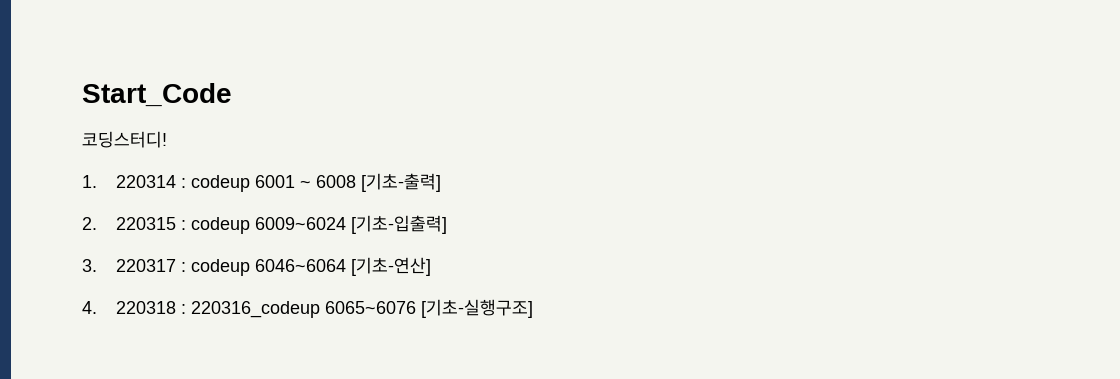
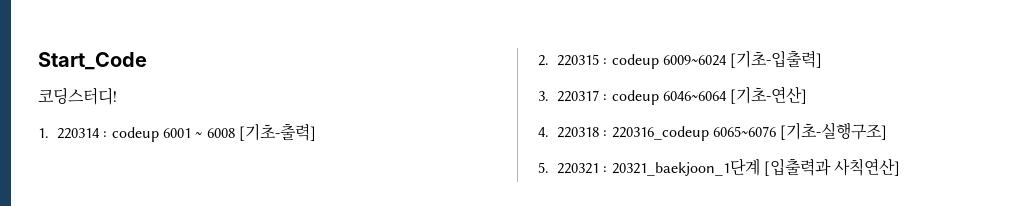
+ 5. 220321 : 20321_baekjoon_1단계 [입출력과 사칙연산]

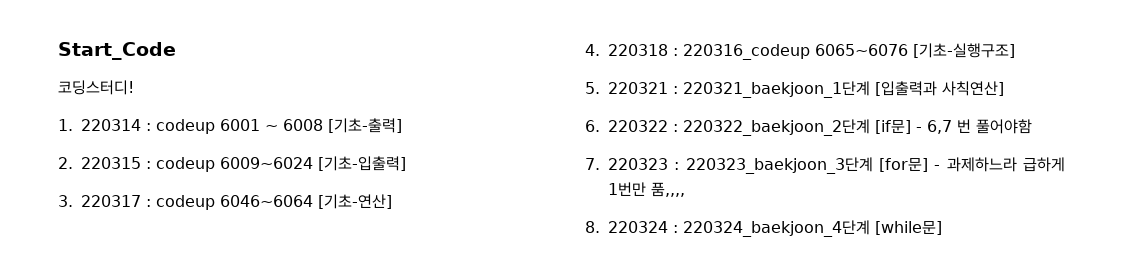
- 5. 220321 : 20321_baekjoon_1단계 [입출력과 사칙연산]
+ 5. 220321 : 220321_baekjoon_1단계 [입출력과 사칙연산]
+ 6. 220322 : 220322_baekjoon_2단계 [if문] - 6,7 번 풀어야함
+ 7. 220323 : 220323_baekjoon_3단계 [for문] - 과제하느라 급하게 1번만 품,,,,
+ 8. 220324 : 220324_baekjoon_4단계 [while문]

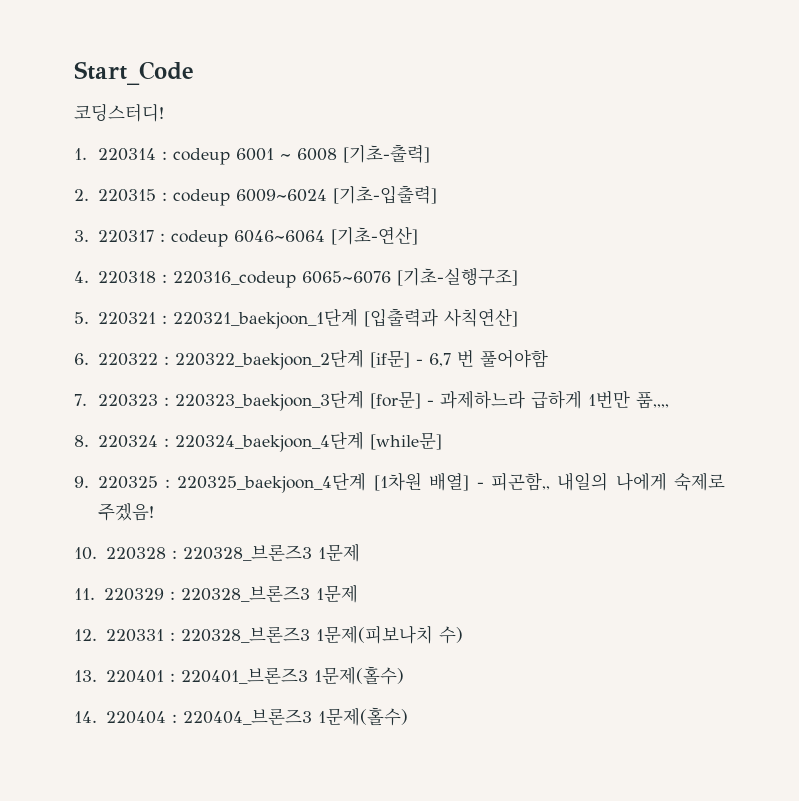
+ 9. 220325 : 220325_baekjoon_4단계 [1차원 배열] - 피곤함,, 내일의 나에게 숙제로 주겠음!
+ 10. 220328 : 220328_브론즈3 1문제
+ 11. 220329 : 220328_브론즈3 1문제
+ 12. 220331 : 220328_브론즈3 1문제(피보나치 수)
+ 13. 220401 : 220401_브론즈3 1문제(홀수)
+ 14. 220404 : 220404_브론즈3 1문제(홀수)

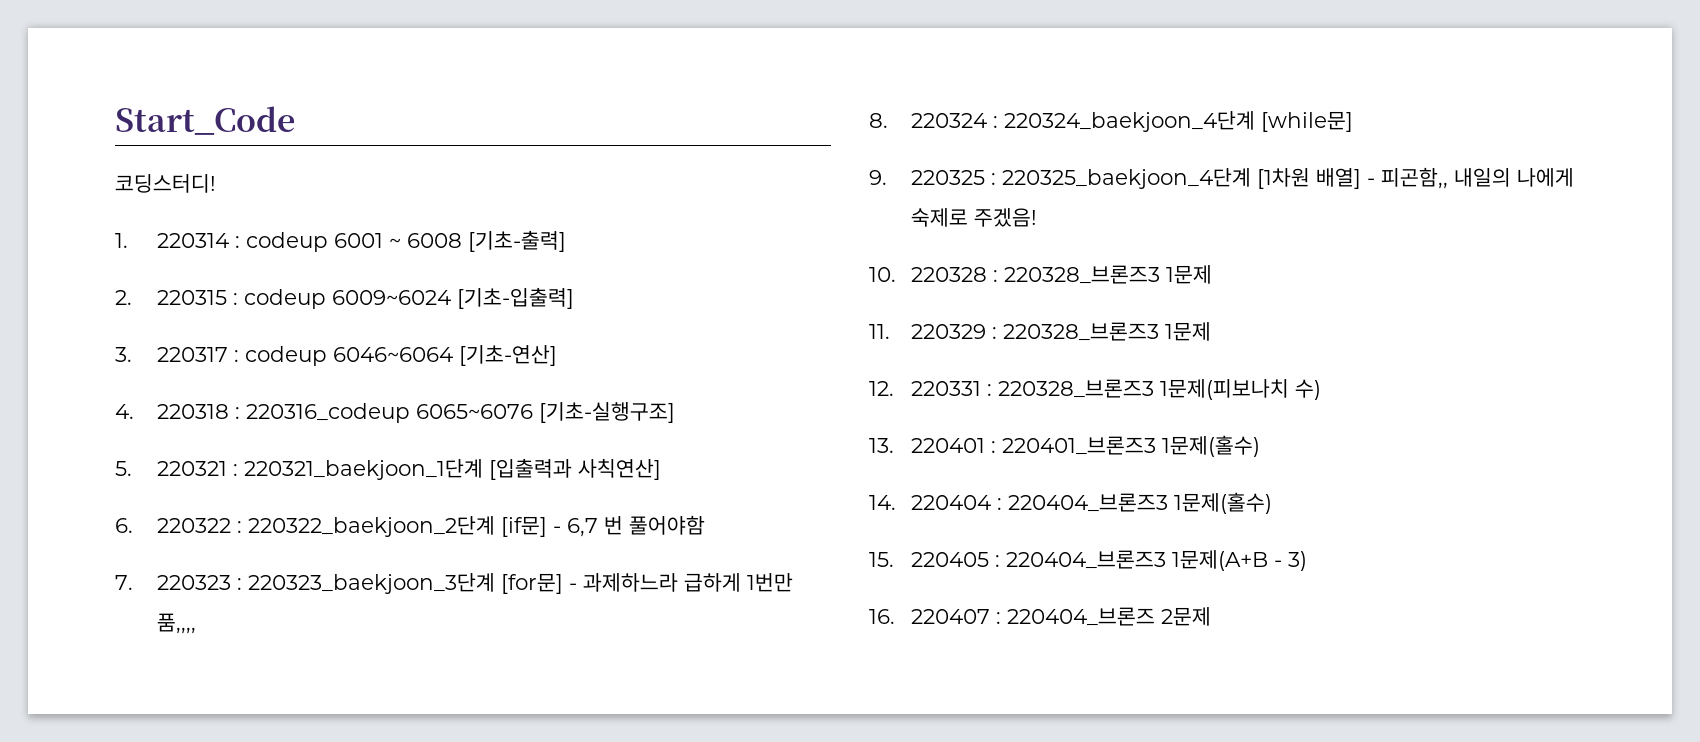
+ 15. 220405 : 220404_브론즈3 1문제(A+B - 3)
+ 16. 220407 : 220404_브론즈 2문제

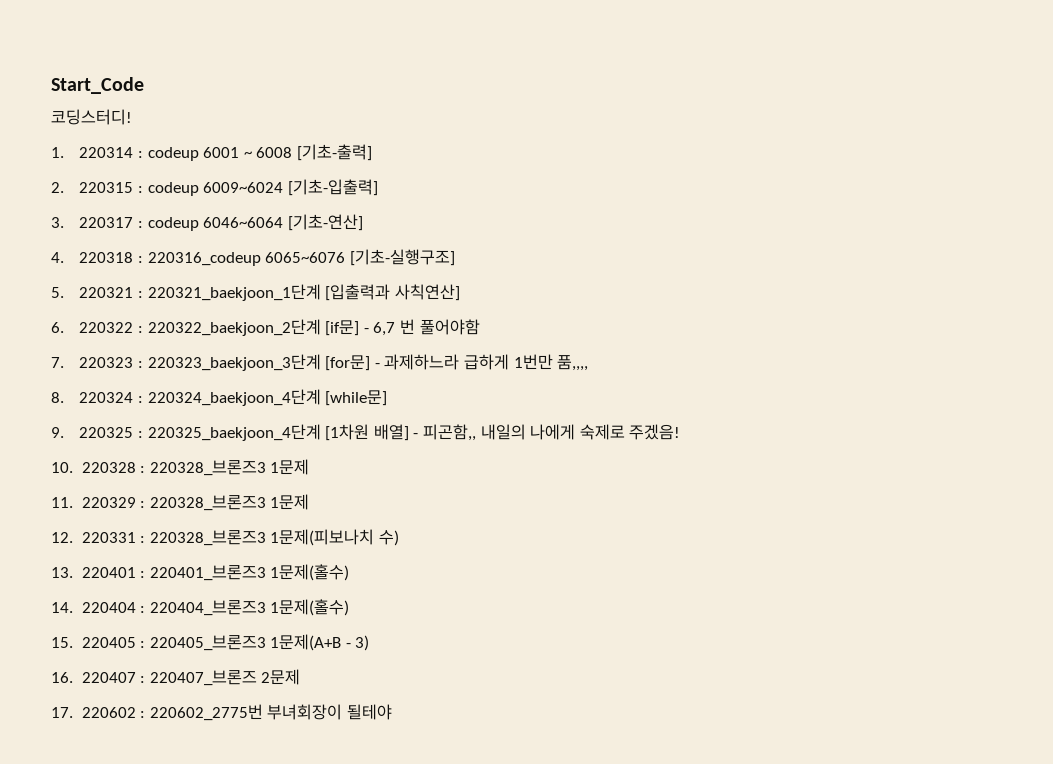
- 15. 220405 : 220404_브론즈3 1문제(A+B - 3)
+ 15. 220405 : 220405_브론즈3 1문제(A+B - 3)
- 16. 220407 : 220404_브론즈 2문제
+ 16. 220407 : 220407_브론즈 2문제
+ 17. 220602 : 220602_2775번 부녀회장이 될테야

